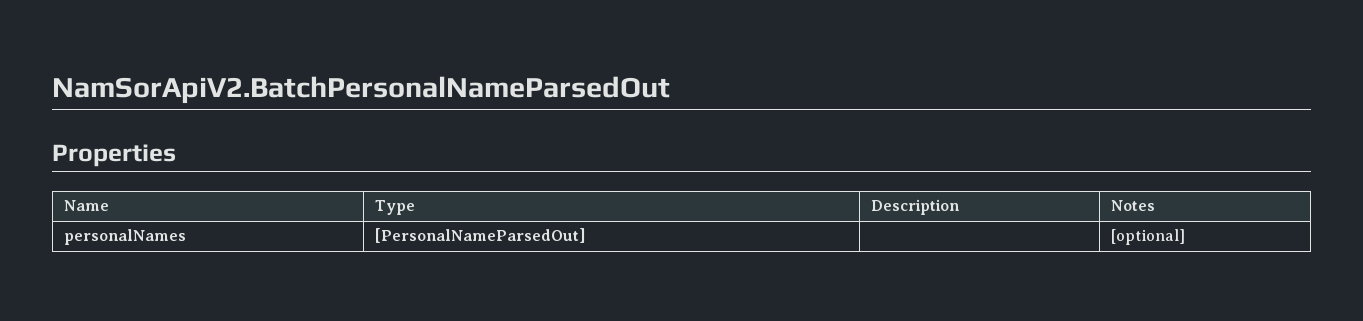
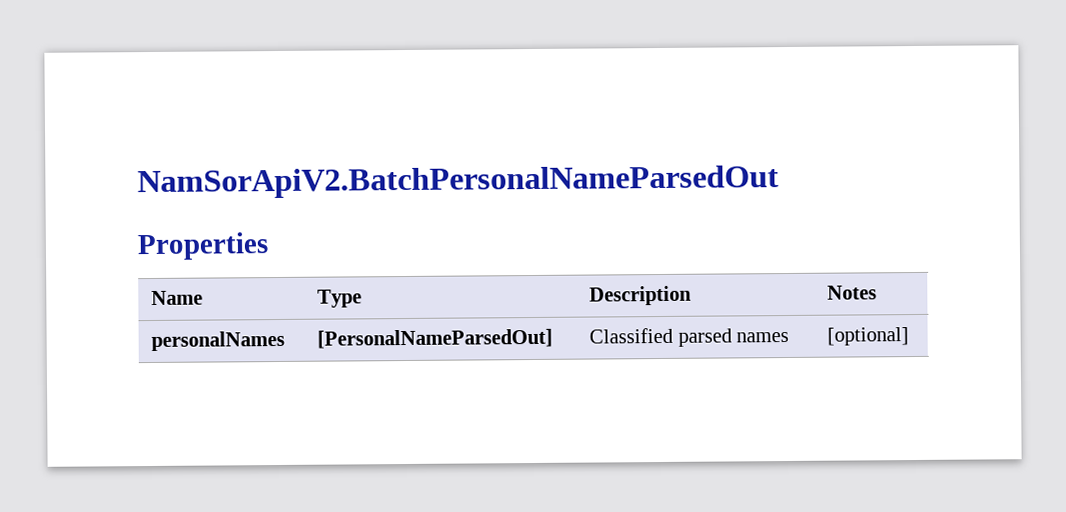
- personalNames | [PersonalNameParsedOut] | | [optional]
+ personalNames | [PersonalNameParsedOut] | Classified parsed names | [optional]

